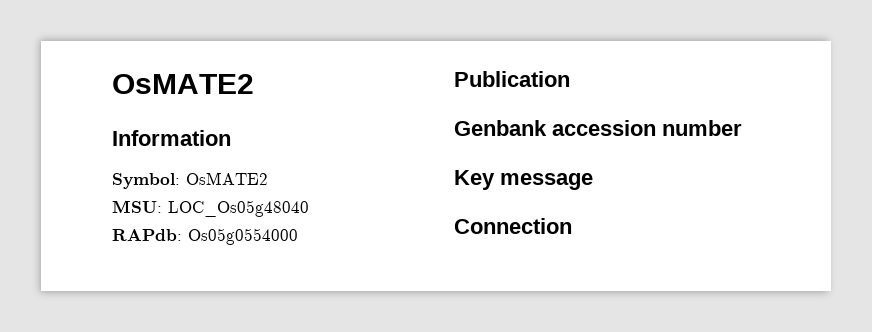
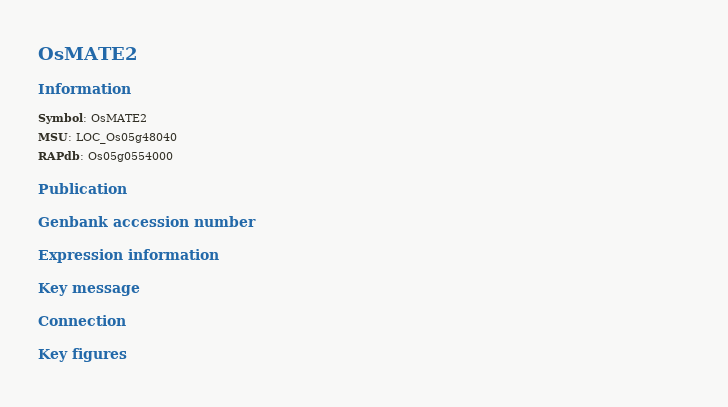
+ Expression information
+ Key figures

